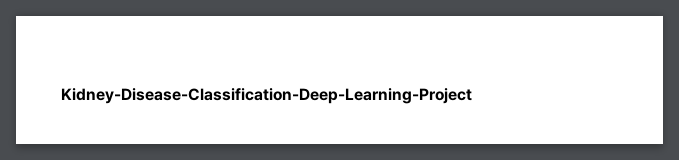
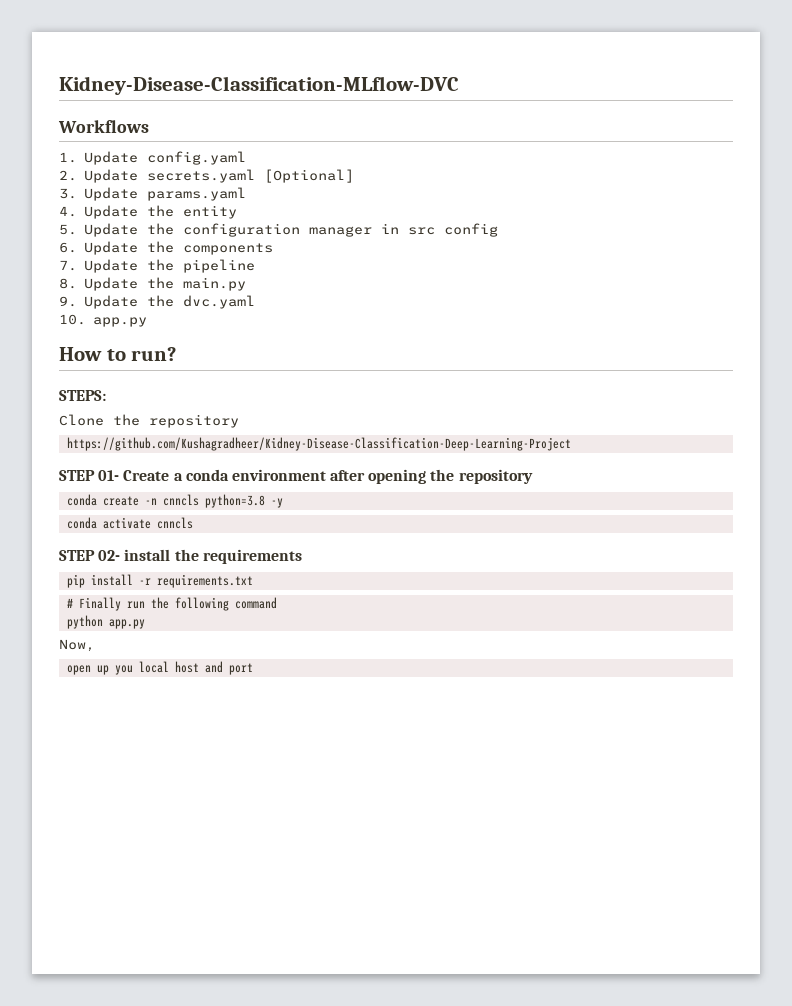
- Kidney-Disease-Classification-Deep-Learning-Project
+ Kidney-Disease-Classification-MLflow-DVC
+ Workflows
+ 1. Update config.yaml
+ 2. Update secrets.yaml [Optional]
+ 3. Update params.yaml
+ 4. Update the entity
+ 5. Update the configuration manager in src config
+ 6. Update the components
+ 7. Update the pipeline
+ 8. Update the main.py
+ 9. Update the dvc.yaml
+ 10. app.py
+ How to run?
+ STEPS:
+ Clone the repository
+ https://github.com/Kushagradheer/Kidney-Disease-Classification-Deep-Learning-Project
+ STEP 01- Create a conda environment after opening the repository
+ conda create -n cnncls python=3.8 -y
+ conda activate cnncls
+ STEP 02- install the requirements
+ pip install -r requirements.txt
+ # Finally run the following command
+ python app.py
+ Now,
+ open up you local host and port

